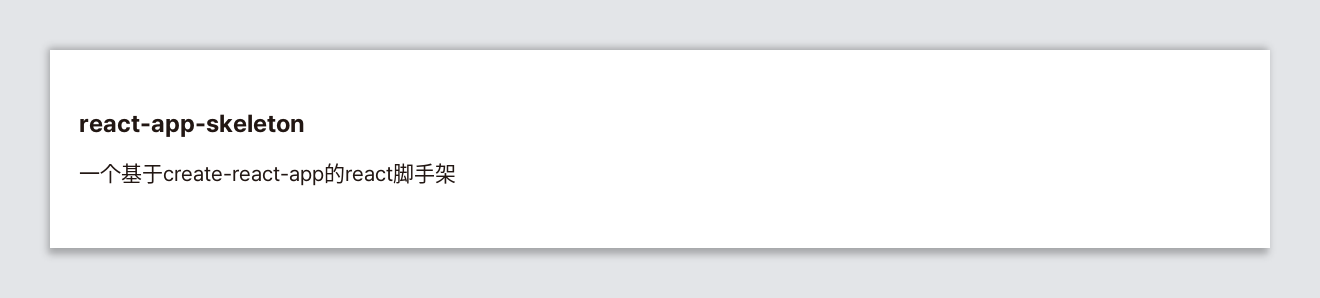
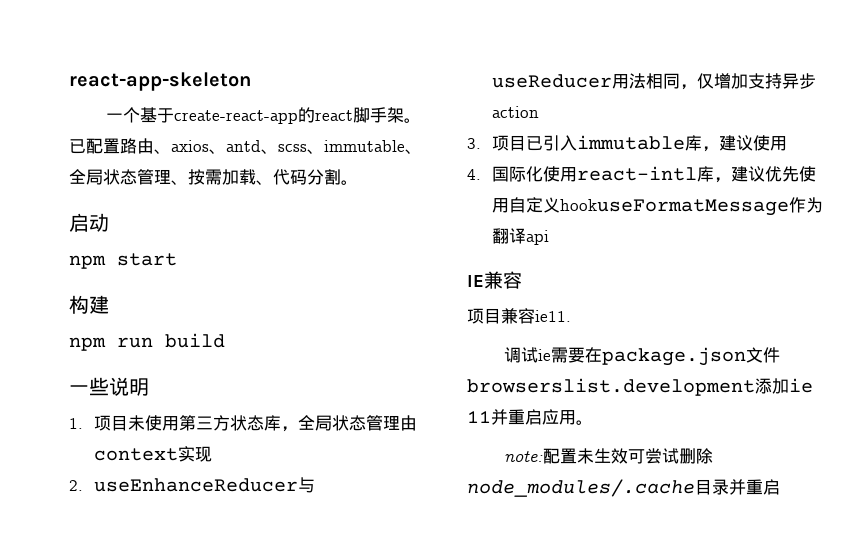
- 一个基于create-react-app的react脚手架
+ 一个基于create-react-app的react脚手架。已配置路由、axios、antd、scss、immutable、全局状态管理、按需加载、代码分割。
+ 启动
+ npm start
+ 构建
+ npm run build
+ 一些说明
+ 1.项目未使用第三方状态库，全局状态管理由context实现
+ 2. useEnhanceReducer与useReducer用法相同，仅增加支持异步action
+ 3.项目已引入immutable库，建议使用
+ 4.国际化使用react-intl库，建议优先使用自定义hookuseFormatMessage作为翻译api
+ IE兼容
+ 项目兼容ie11.
+ 调试ie需要在package.json文件browserslist.development添加ie 11并重启应用。
+ note:配置未生效可尝试删除node_modules/.cache目录并重启

